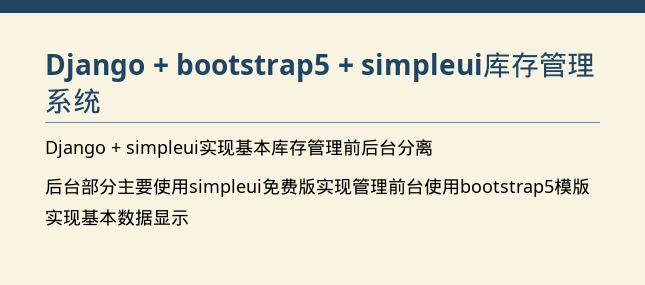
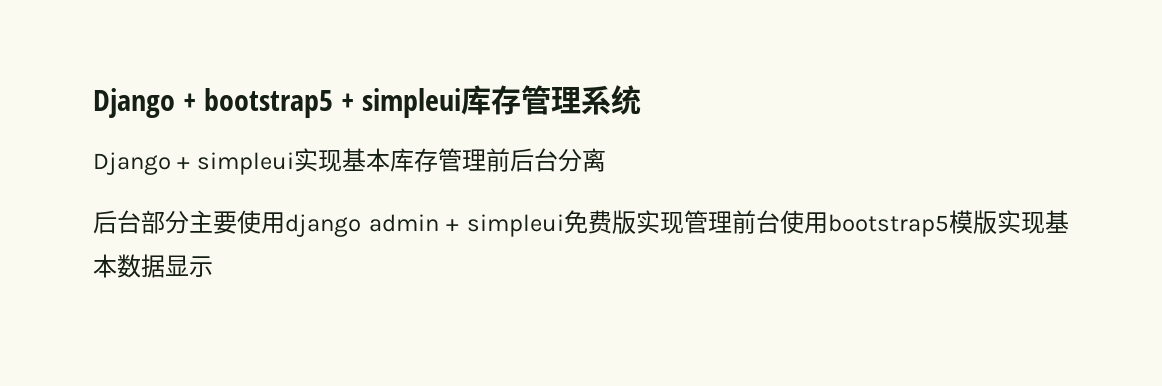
- 后台部分主要使用simpleui免费版实现管理前台使用bootstrap5模版实现基本数据显示
+ 后台部分主要使用django admin + simpleui免费版实现管理前台使用bootstrap5模版实现基本数据显示

